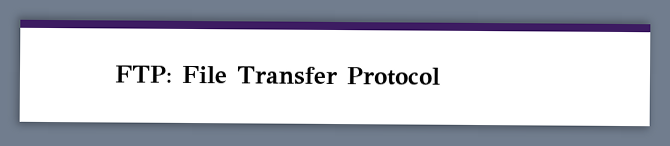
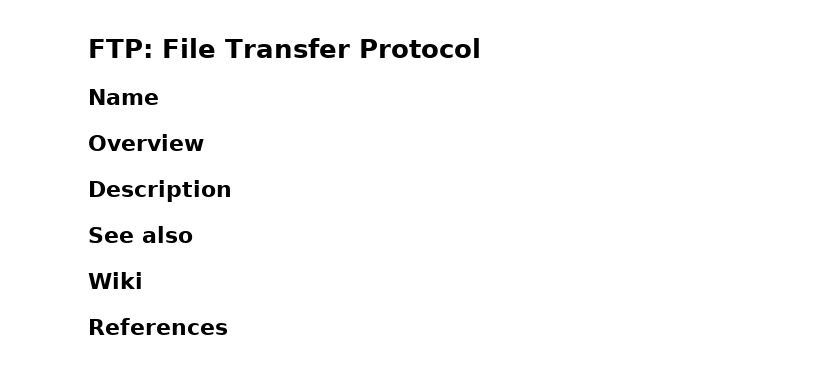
+ Name
+ Overview
+ Description
+ See also
+ Wiki
+ References

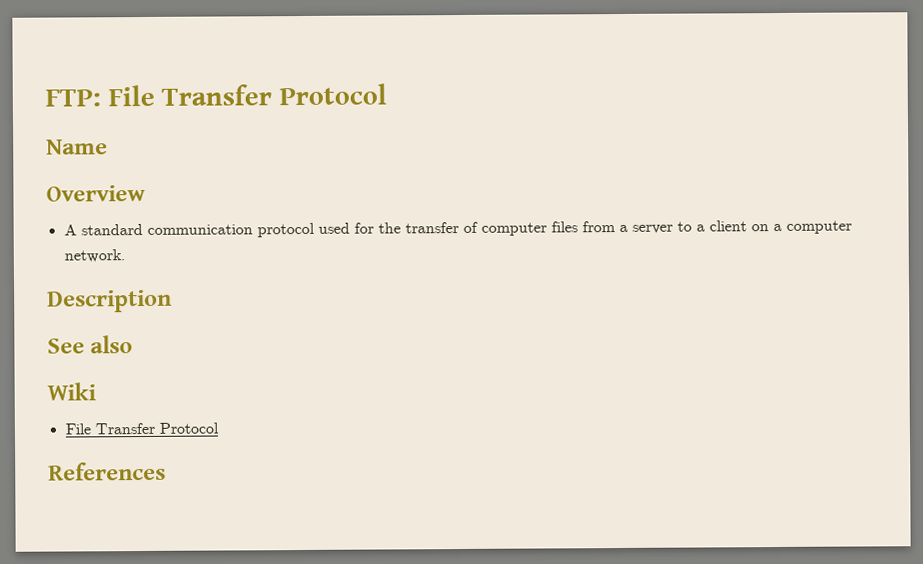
+ A standard communication protocol used for the transfer of computer files from a server to a client on a computer network.
  Wiki
+ File Transfer Protocol

